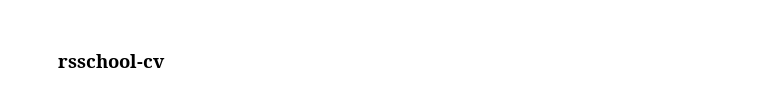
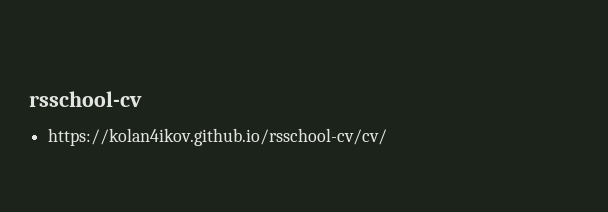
+ https://kolan4ikov.github.io/rsschool-cv/cv/

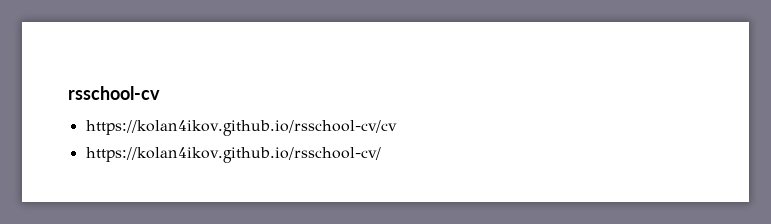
- https://kolan4ikov.github.io/rsschool-cv/cv/
+ https://kolan4ikov.github.io/rsschool-cv/cv
+ https://kolan4ikov.github.io/rsschool-cv/

